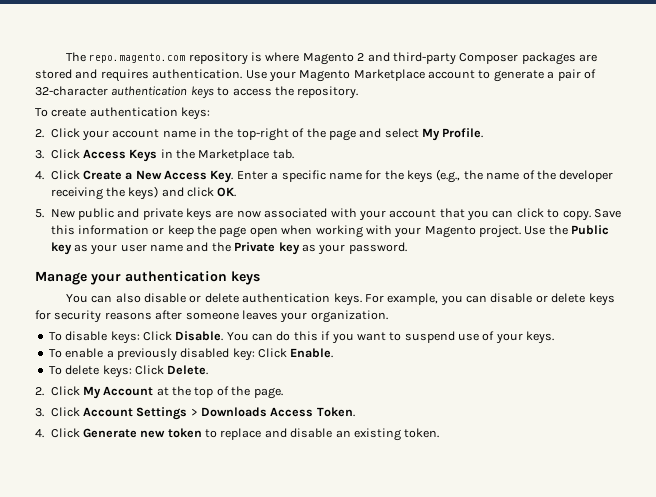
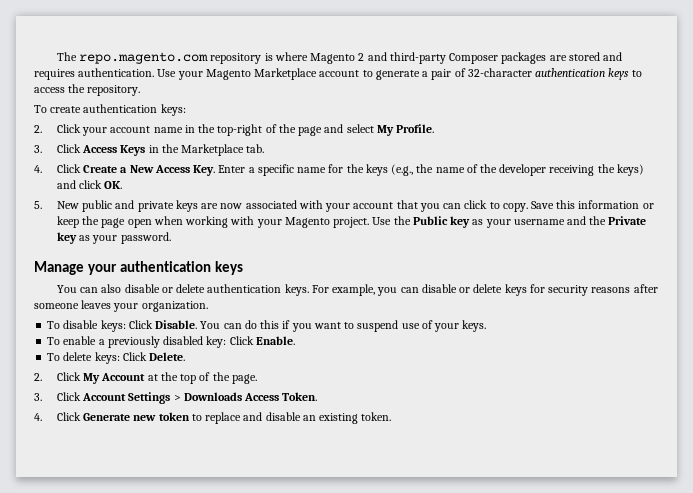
- Use the Public key as your user name and the Private key as your password.
+ Use the Public key as your username and the Private key as your password.

